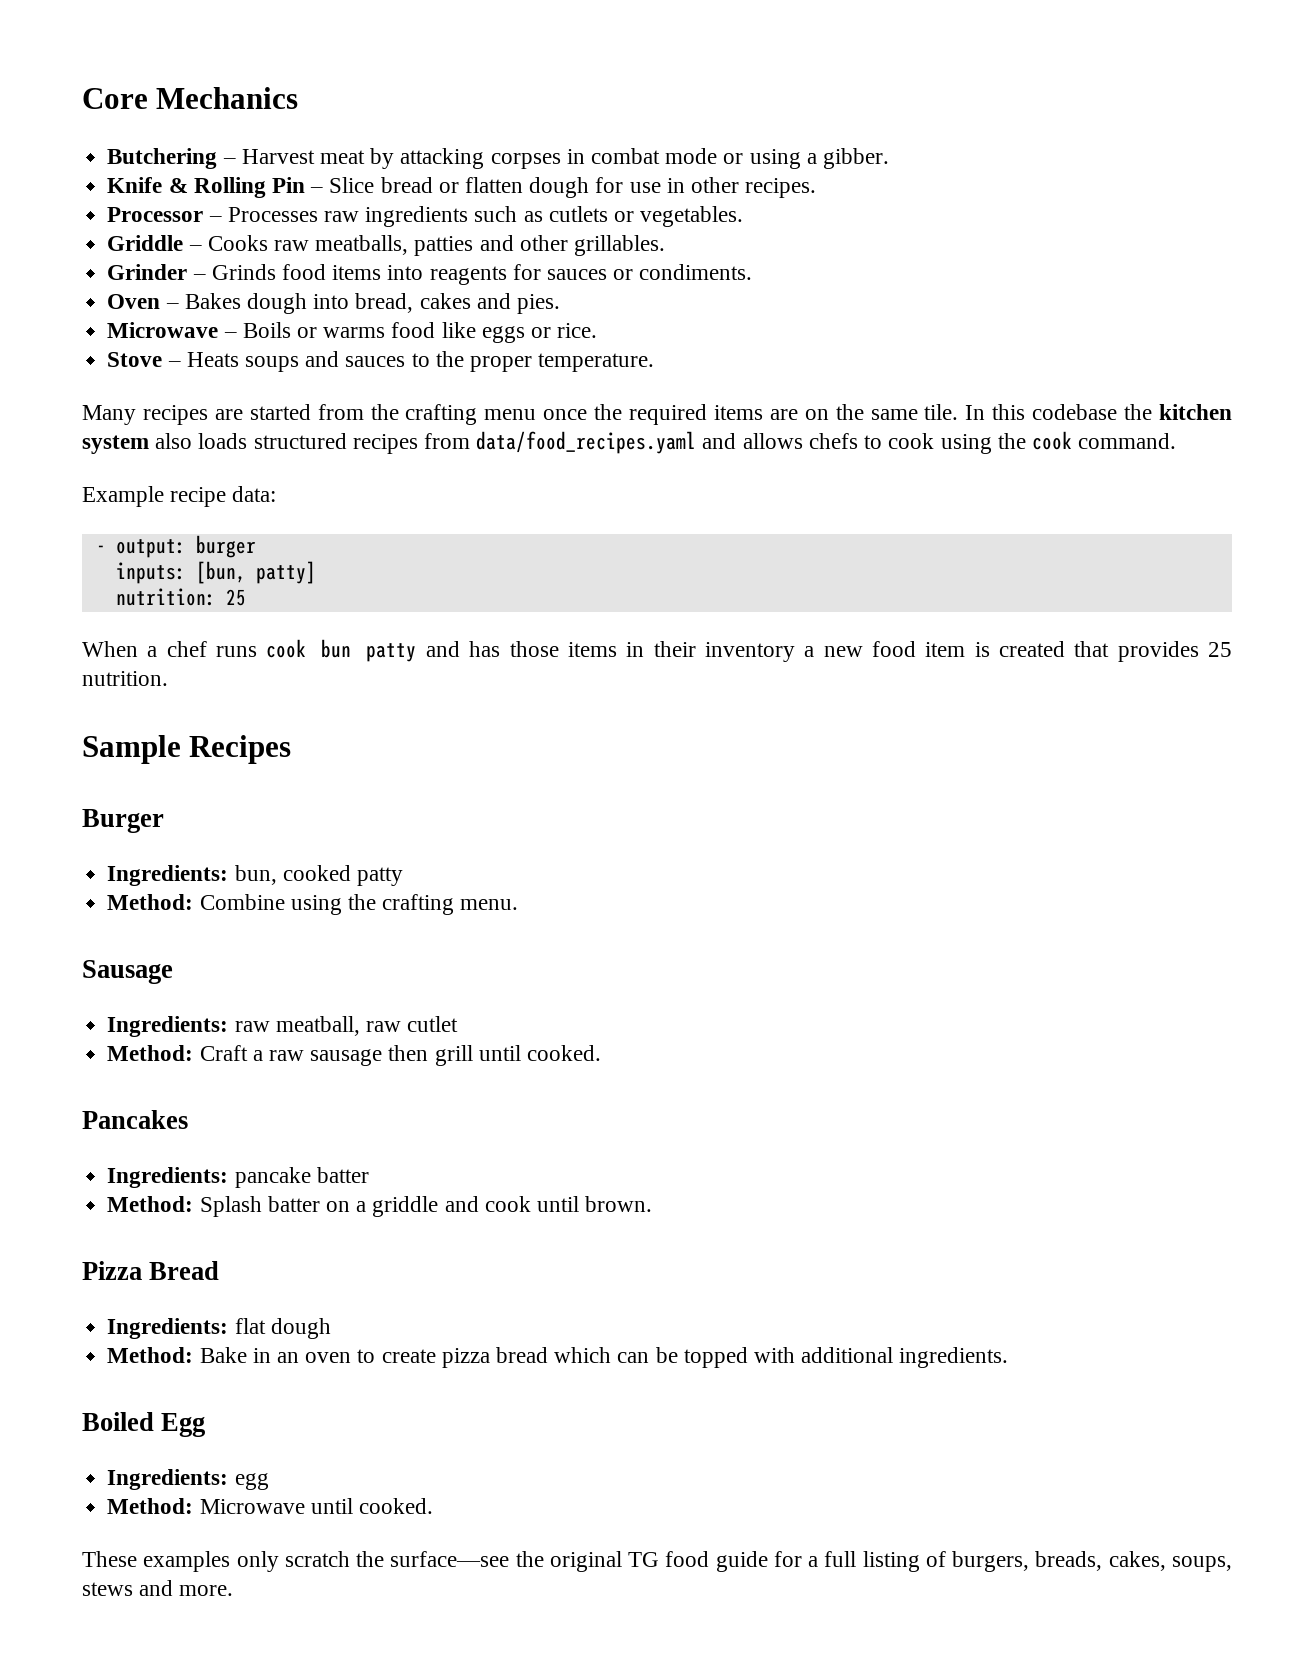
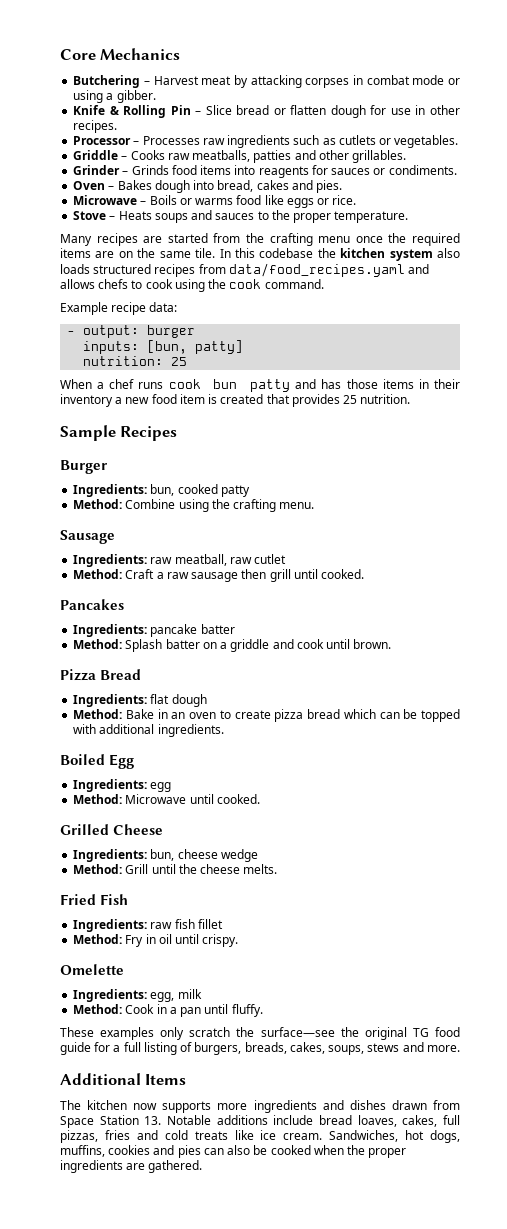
+ Grilled Cheese
+ Ingredients: bun, cheese wedge
+ Method: Grill until the cheese melts.
+ Fried Fish
+ Ingredients: raw fish fillet
+ Method: Fry in oil until crispy.
+ Omelette
+ Ingredients: egg, milk
+ Method: Cook in a pan until fluffy.
+ Additional Items
+ The kitchen now supports more ingredients and dishes drawn from Space Station 13. Notable additions include bread loaves, cakes, full pizzas, fries and cold treats like ice cream. Sandwiches, hot dogs, muffins, cookies and pies can also be cooked when the proper ingredients are gathered.

